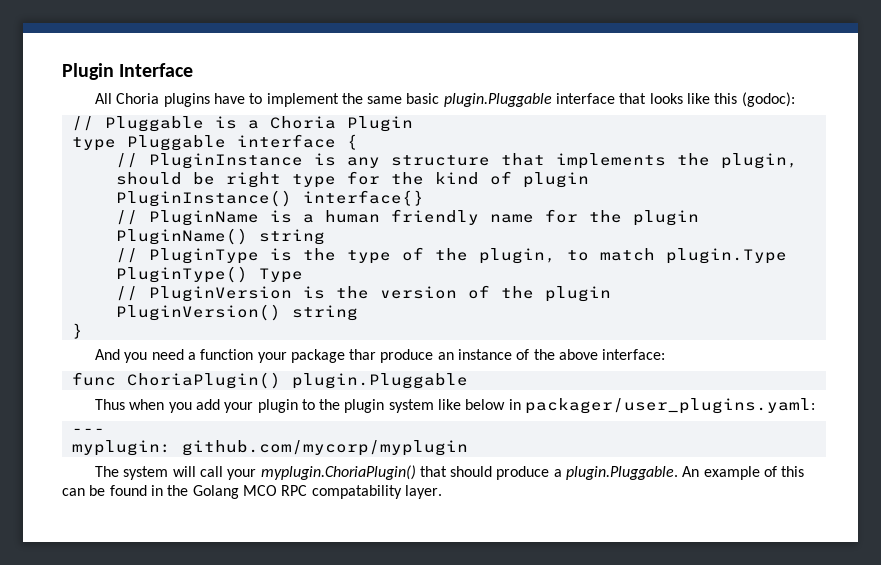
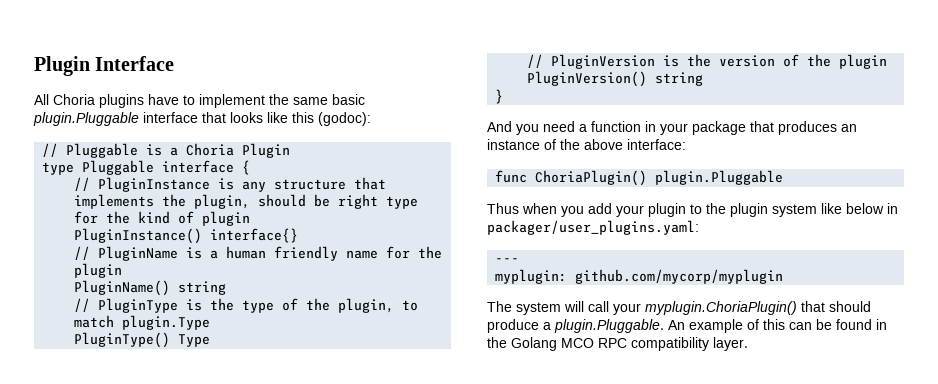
- And you need a function your package thar produce an instance of the above interface:
+ And you need a function in your package that produces an instance of the above interface:
- The system will call your myplugin.ChoriaPlugin() that should produce a plugin.Pluggable. An example of this can be found in the Golang MCO RPC compatability layer.
+ The system will call your myplugin.ChoriaPlugin() that should produce a plugin.Pluggable. An example of this can be found in the Golang MCO RPC compatibility layer.

